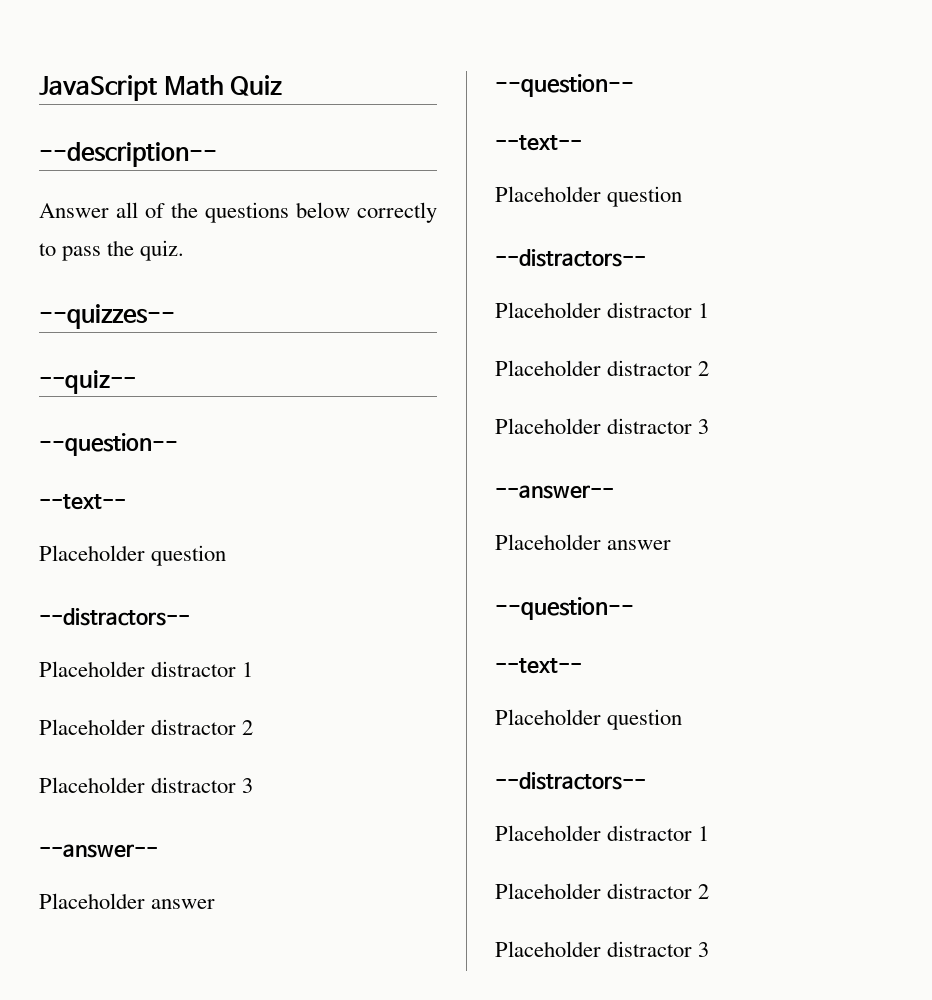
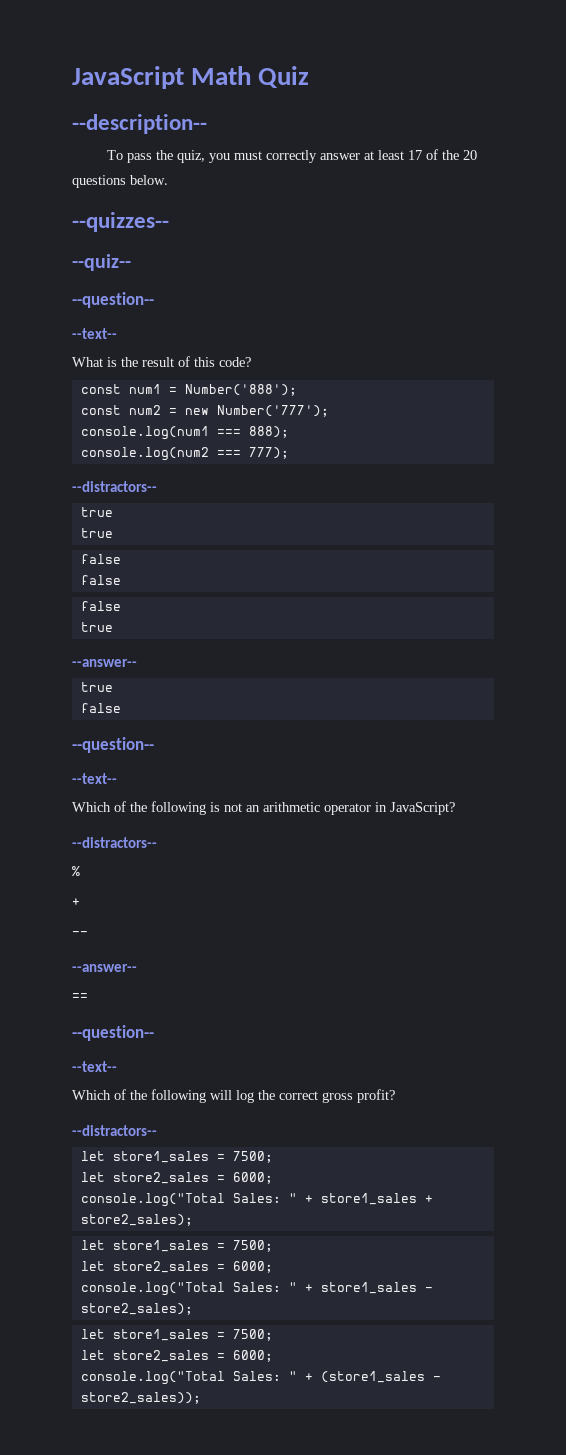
- Answer all of the questions below correctly to pass the quiz.
+ To pass the quiz, you must correctly answer at least 17 of the 20 questions below.
  --quizzes--
  --quiz--
  --question--
  --text--
- Placeholder question
+ What is the result of this code?
+ const num1 = Number('888');
+ const num2 = new Number('777');
+ console.log(num1 === 888);
+ console.log(num2 === 777);
  --distractors--
- Placeholder distractor 1
- Placeholder distractor 2
- Placeholder distractor 3
+ true
+ true
+ false
+ false
+ false
+ true
  --answer--
- Placeholder answer
+ true
+ false
  --question--
  --text--
- Placeholder question
+ Which of the following is not an arithmetic operator in JavaScript?
  --distractors--
- Placeholder distractor 1
- Placeholder distractor 2
- Placeholder distractor 3
+ %
+ +
+ --
  --answer--
- Placeholder answer
+ ==
  --question--
  --text--
- Placeholder question
+ Which of the following will log the correct gross profit?
  --distractors--
- Placeholder distractor 1
- Placeholder distractor 2
- Placeholder distractor 3
+ let store1_sales = 7500;
+ let store2_sales = 6000;
+ console.log("Total Sales: " + store1_sales + store2_sales);
+ let store1_sales = 7500;
+ let store2_sales = 6000;
+ console.log("Total Sales: " + store1_sales - store2_sales);
+ let store1_sales = 7500;
+ let store2_sales = 6000;
+ console.log("Total Sales: " + (store1_sales - store2_sales));

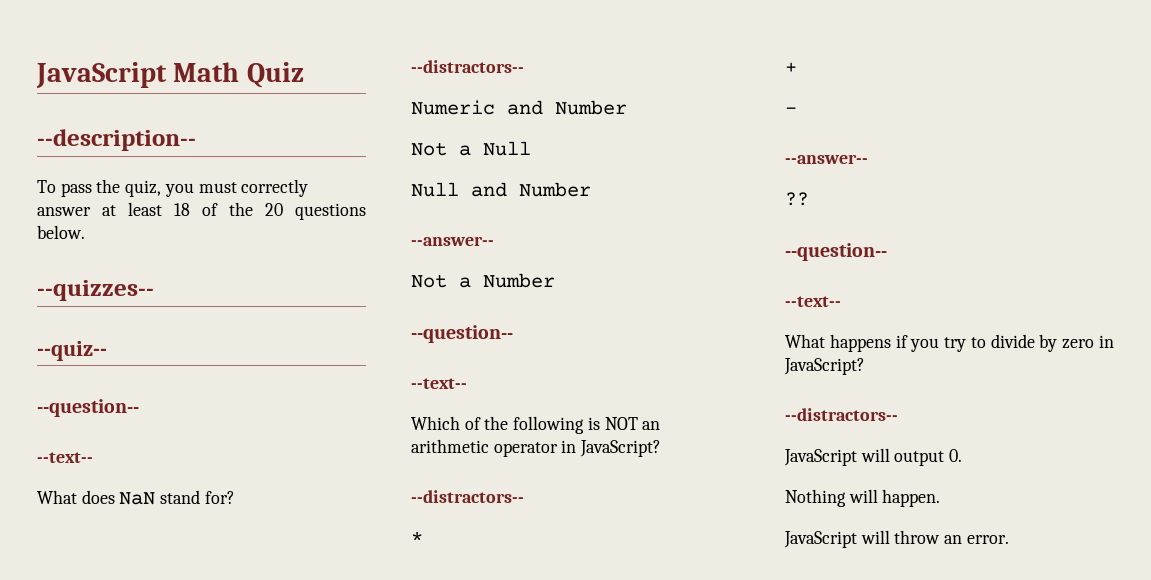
- To pass the quiz, you must correctly answer at least 17 of the 20 questions below.
+ To pass the quiz, you must correctly answer at least 18 of the 20 questions below.
- What is the result of this code?
- const num1 = Number('888');
- const num2 = new Number('777');
- console.log(num1 === 888);
- console.log(num2 === 777);
+ What does NaN stand for?
  --distractors--
- true
- true
- false
- false
- false
- true
+ Numeric and Number
+ Not a Null
+ Null and Number
  --answer--
- true
- false
+ Not a Number
- Which of the following is not an arithmetic operator in JavaScript?
+ Which of the following is NOT an arithmetic operator in JavaScript?
- %
+ *
- --
+ -
  --answer--
- ==
+ ??
  --question--
  --text--
- Which of the following will log the correct gross profit?
+ What happens if you try to divide by zero in JavaScript?
  --distractors--
- let store1_sales = 7500;
- let store2_sales = 6000;
- console.log("Total Sales: " + store1_sales + store2_sales);
- let store1_sales = 7500;
- let store2_sales = 6000;
- console.log("Total Sales: " + store1_sales - store2_sales);
- let store1_sales = 7500;
- let store2_sales = 6000;
- console.log("Total Sales: " + (store1_sales - store2_sales));
+ JavaScript will output 0.
+ Nothing will happen.
+ JavaScript will throw an error.

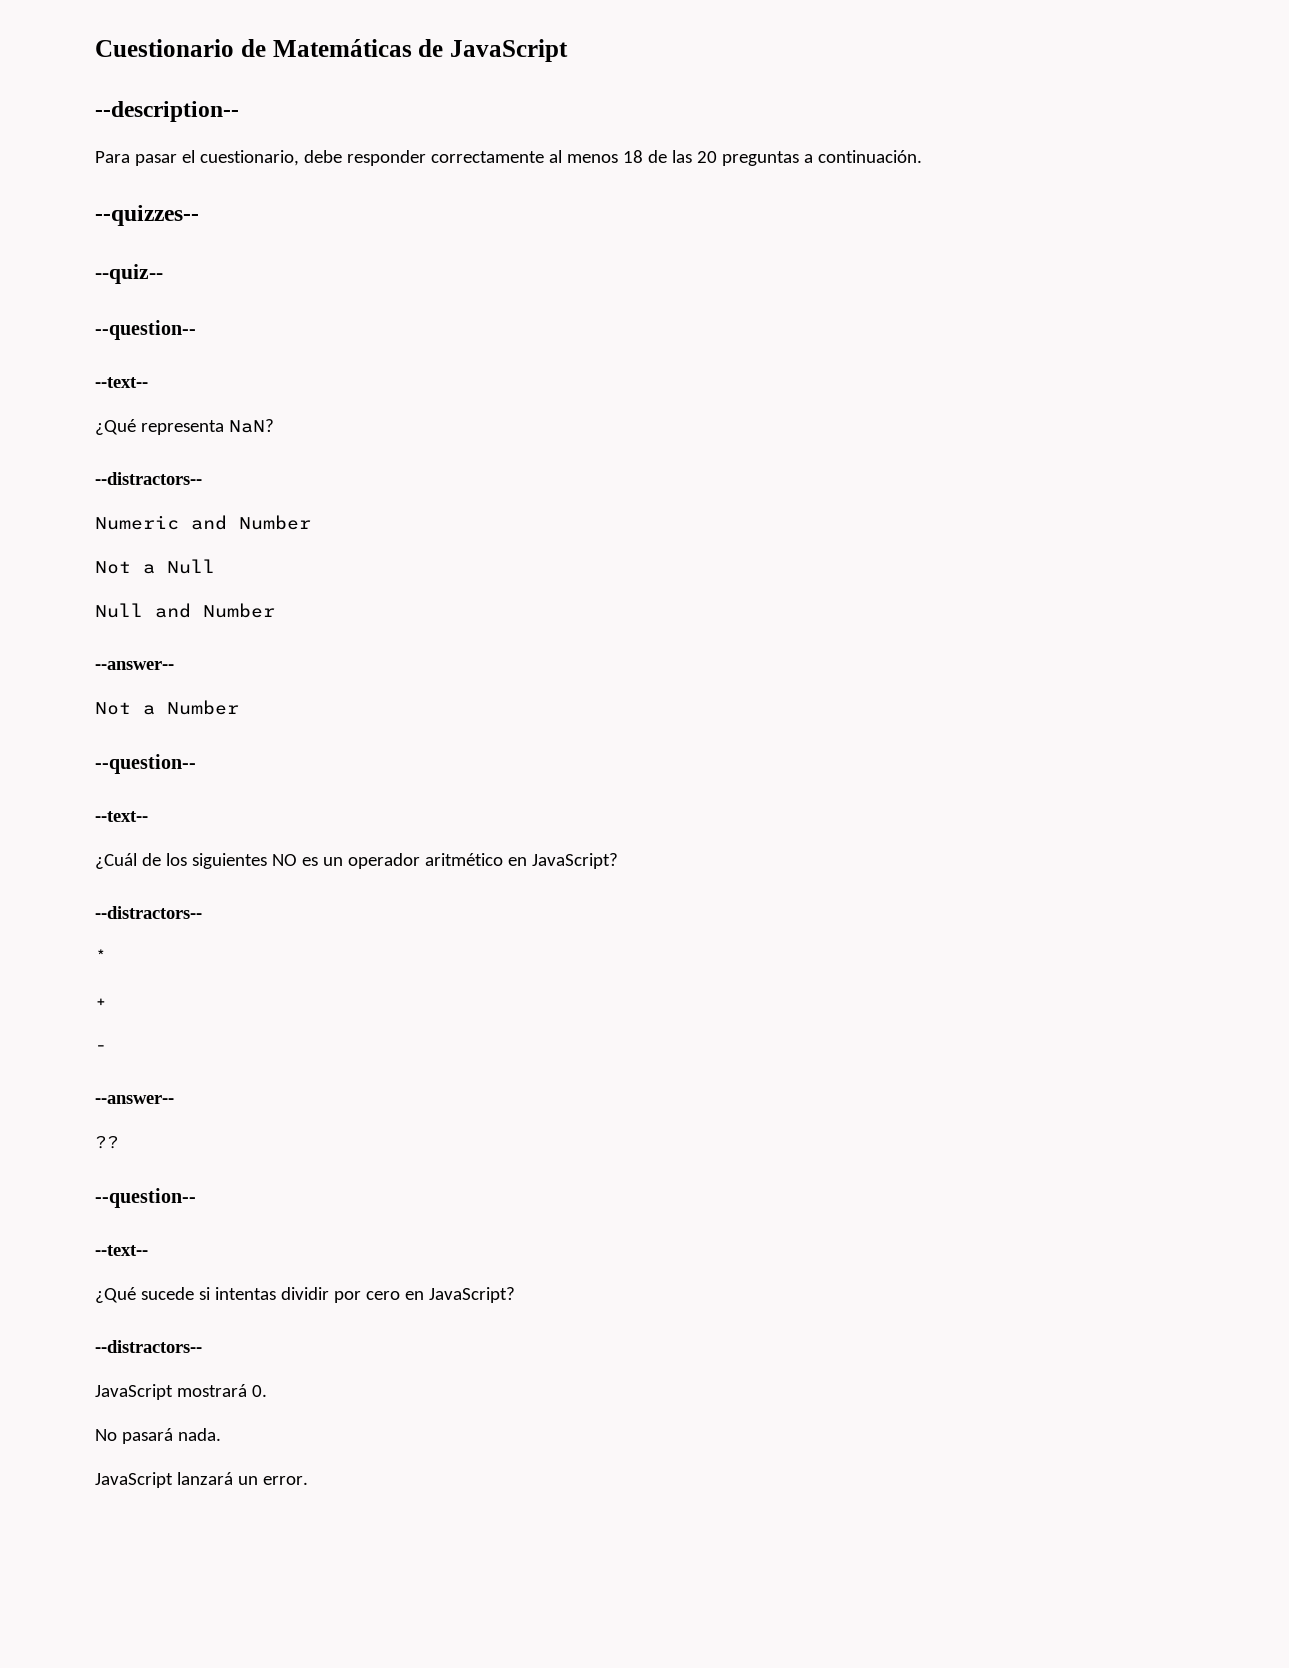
- JavaScript Math Quiz
+ Cuestionario de Matemáticas de JavaScript
- To pass the quiz, you must correctly answer at least 18 of the 20 questions below.
+ Para pasar el cuestionario, debe responder correctamente al menos 18 de las 20 preguntas a continuación.
- What does NaN stand for?
+ ¿Qué representa NaN?
- Which of the following is NOT an arithmetic operator in JavaScript?
+ ¿Cuál de los siguientes NO es un operador aritmético en JavaScript?
- What happens if you try to divide by zero in JavaScript?
+ ¿Qué sucede si intentas dividir por cero en JavaScript?
- JavaScript will output 0.
+ JavaScript mostrará 0.
- Nothing will happen.
- JavaScript will throw an error.
+ No pasará nada.
+ JavaScript lanzará un error.

